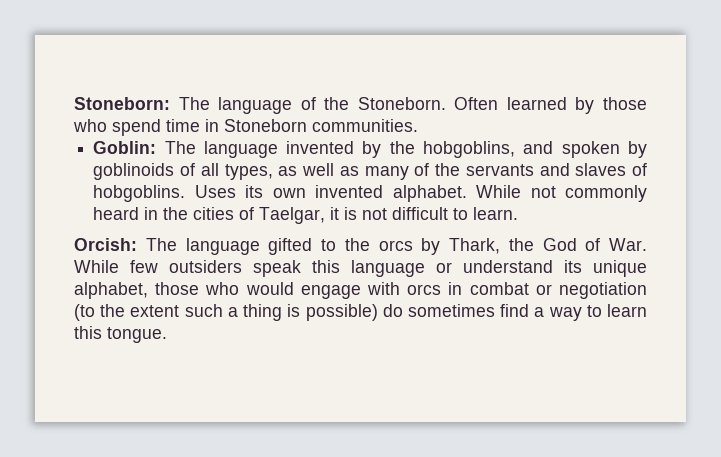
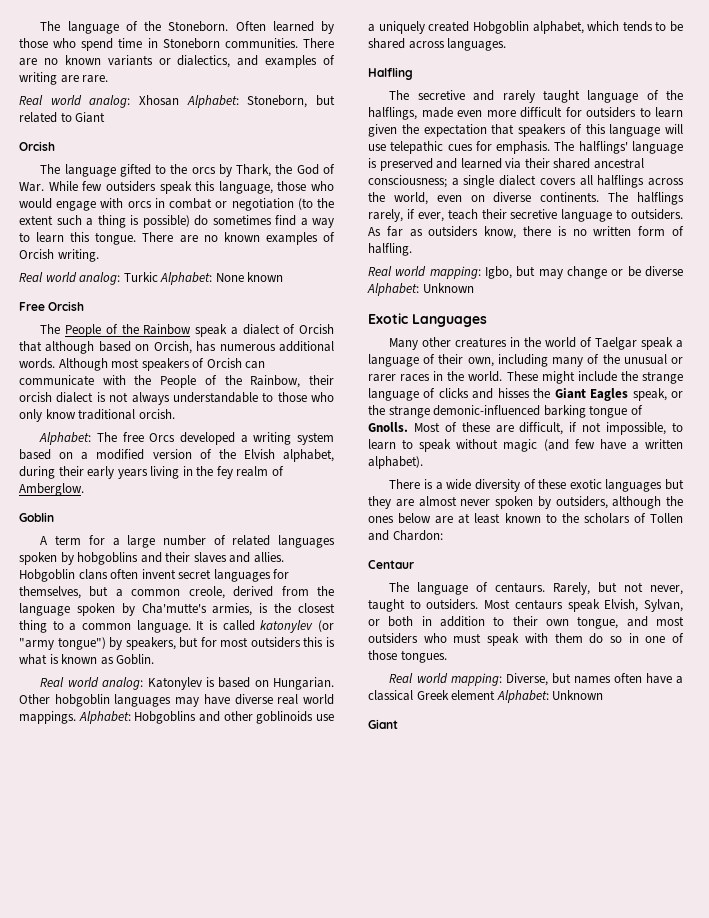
- Stoneborn: The language of the Stoneborn.
+ The language of the Stoneborn.
- Often learned by those who spend time in Stoneborn communities.
- Goblin: The language invented by the hobgoblins, and spoken by goblinoids of all types, as well as many of the servants and slaves of hobgoblins. Uses its own invented alphabet. While not commonly heard in the cities of Taelgar, it is not difficult to learn.
- Orcish: The language gifted to the orcs by Thark, the God of War. While few outsiders speak this language or understand its unique alphabet, those who would engage with orcs in combat or negotiation (to the extent such a thing is possible) do sometimes find a way to learn this tongue.
+ Often learned by those who spend time in Stoneborn communities. There are no known variants or dialectics, and examples of writing are rare.
+ Real world analog: Xhosan Alphabet: Stoneborn, but related to Giant
+ Orcish
+ The language gifted to the orcs by Thark, the God of War. While few outsiders speak this language, those who would engage with orcs in combat or negotiation (to the extent such a thing is possible) do sometimes find a way to learn this tongue.
+ There are no known examples of Orcish writing.
+ Real world analog: Turkic Alphabet: None known
+ Free Orcish
+ The People of the Rainbow speak a dialect of Orcish that although based on Orcish, has numerous additional words. Although most speakers of Orcish can communicate with the People of the Rainbow, their orcish dialect is not always understandable to those who only know traditional orcish.
+ Alphabet: The free Orcs developed a writing system based on a modified version of the Elvish alphabet, during their early years living in the fey realm of Amberglow.
+ Goblin
+ A term for a large number of related languages spoken by hobgoblins and their slaves and allies. Hobgoblin clans often invent secret languages for themselves, but a common creole, derived from the language spoken by Cha'mutte's armies, is the closest thing to a common language. It is called katonylev (or "army tongue") by speakers, but for most outsiders this is what is known as Goblin.
+ Real world analog: Katonylev is based on Hungarian. Other hobgoblin languages may have diverse real world mappings. Alphabet: Hobgoblins and other goblinoids use a uniquely created Hobgoblin alphabet, which tends to be shared across languages.
+ Halfling
+ The secretive and rarely taught language of the halflings, made even more difficult for outsiders to learn given the expectation that speakers of this language will use telepathic cues for emphasis. The halflings' language is preserved and learned via their shared ancestral consciousness; a single dialect covers all halflings across the world, even on diverse continents. The halflings rarely, if ever, teach their secretive language to outsiders. As far as outsiders know, there is no written form of halfling.
+ Real world mapping: Igbo, but may change or be diverse Alphabet: Unknown
+ Exotic Languages
+ Many other creatures in the world of Taelgar speak a language of their own, including many of the unusual or rarer races in the world. These might include the strange language of clicks and hisses the Giant Eagles speak, or the strange demonic-influenced barking tongue of Gnolls. Most of these are difficult, if not impossible, to learn to speak without magic (and few have a written alphabet).
+ There is a wide diversity of these exotic languages but they are almost never spoken by outsiders, although the ones below are at least known to the scholars of Tollen and Chardon:
+ Centaur
+ The language of centaurs. Rarely, but not never, taught to outsiders. Most centaurs speak Elvish, Sylvan, or both in addition to their own tongue, and most outsiders who must speak with them do so in one of those tongues.
+ Real world mapping: Diverse, but names often have a classical Greek element Alphabet: Unknown
+ Giant

